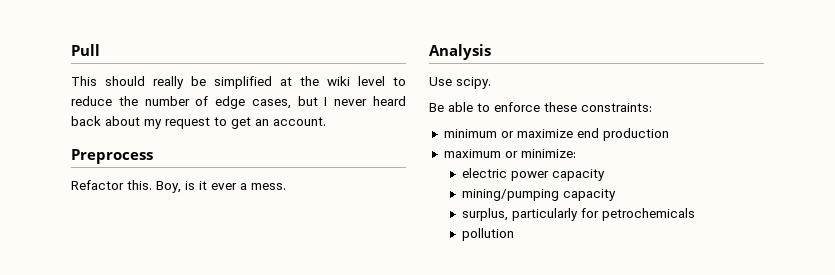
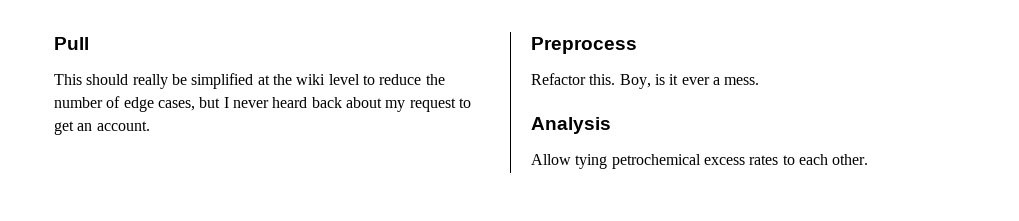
- Use scipy.
- Be able to enforce these constraints:
- minimum or maximize end production
- maximum or minimize:
- electric power capacity
- mining/pumping capacity
- surplus, particularly for petrochemicals
- pollution
+ Allow tying petrochemical excess rates to each other.

